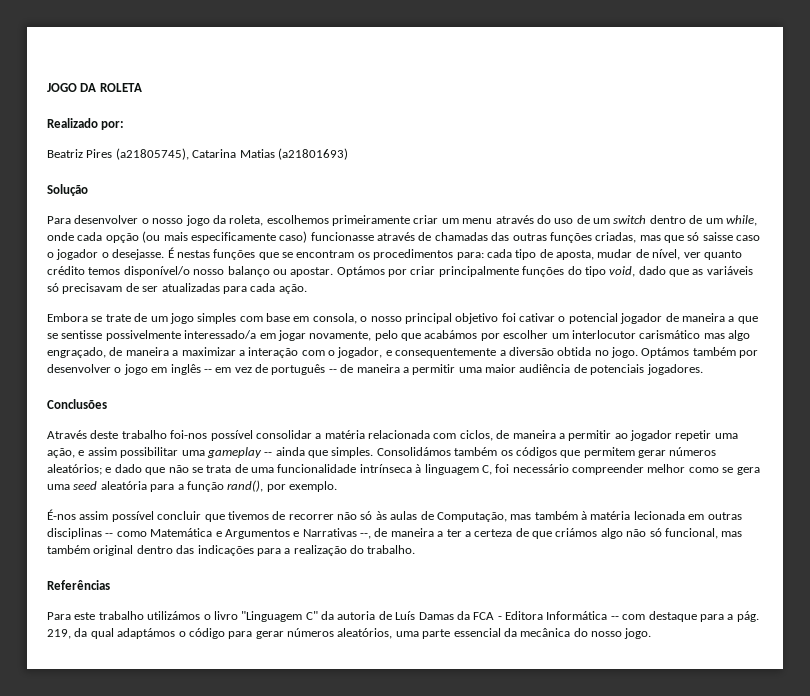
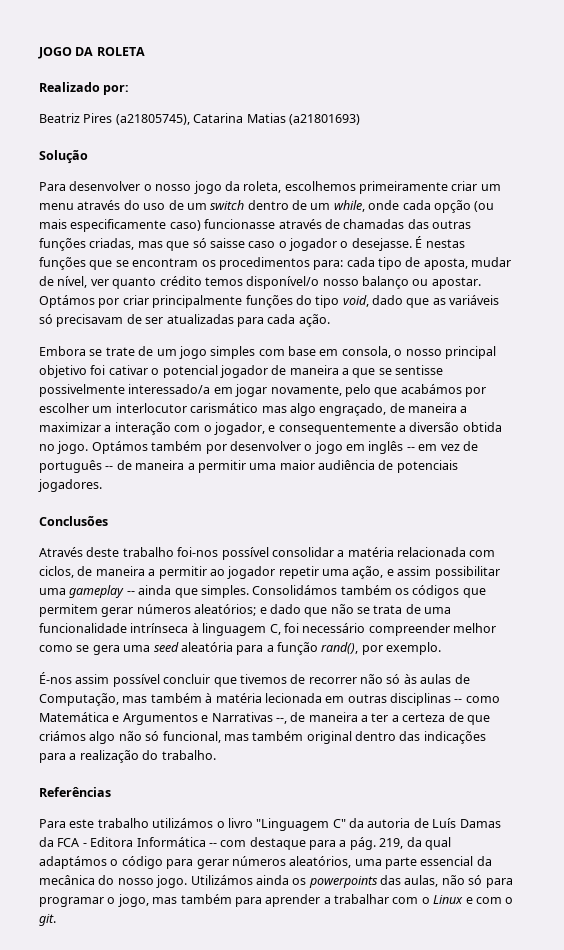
+ Utilizámos ainda os powerpoints das aulas, não só para programar o jogo, mas também para aprender a trabalhar com o Linux e com o git.

